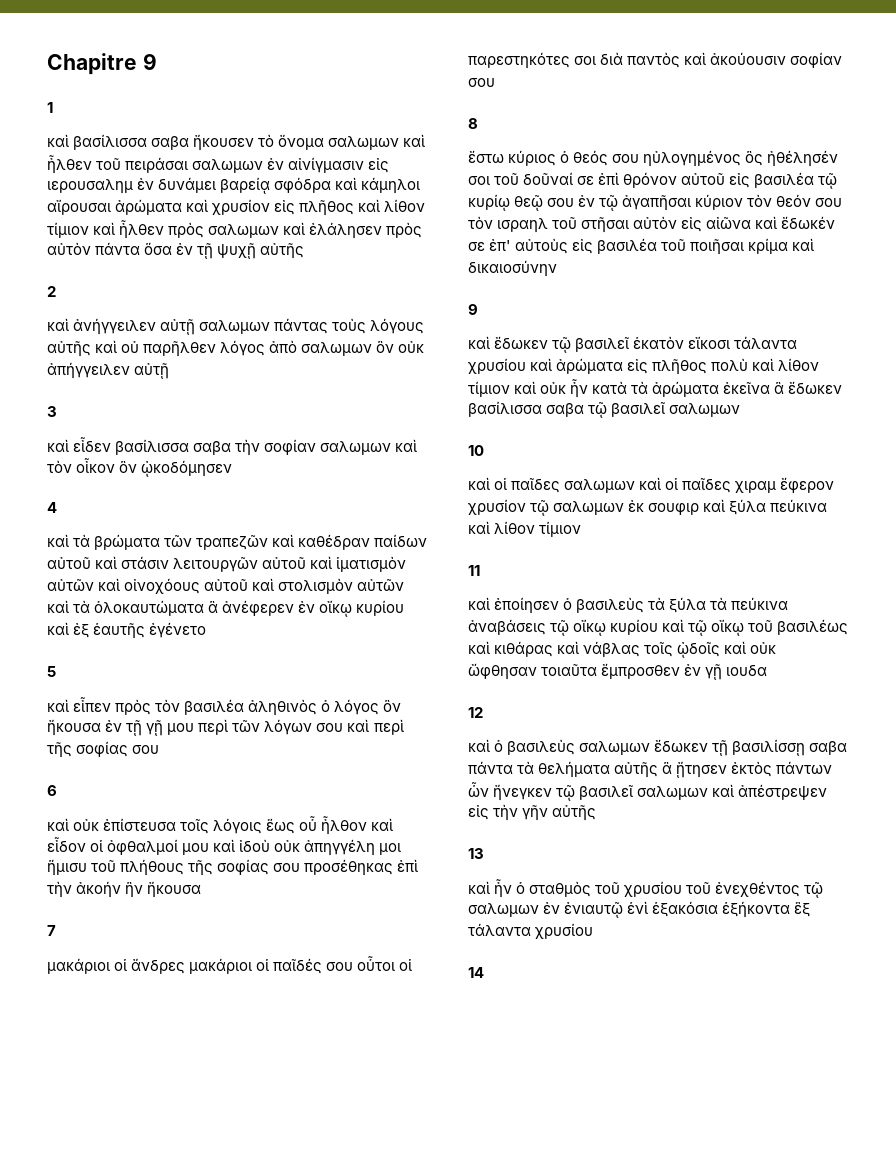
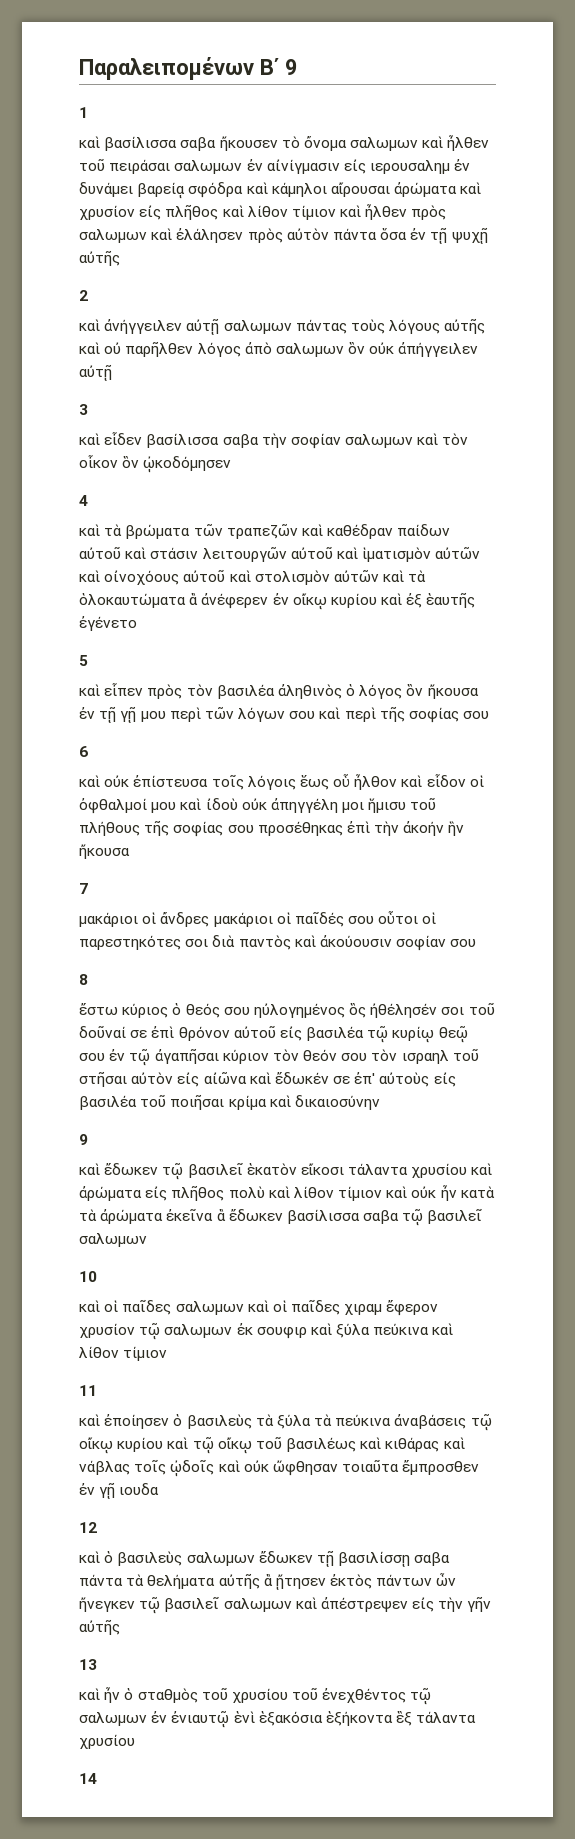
- Chapitre 9
+ Παραλειπομένων Βʹ 9

